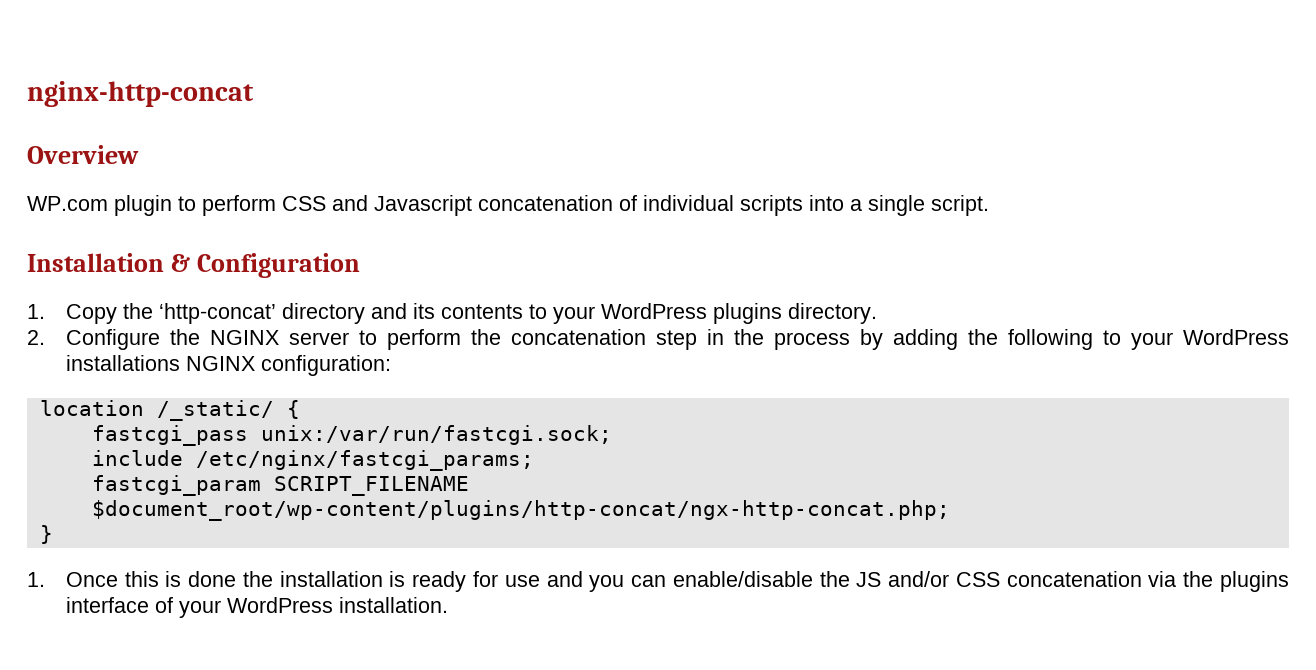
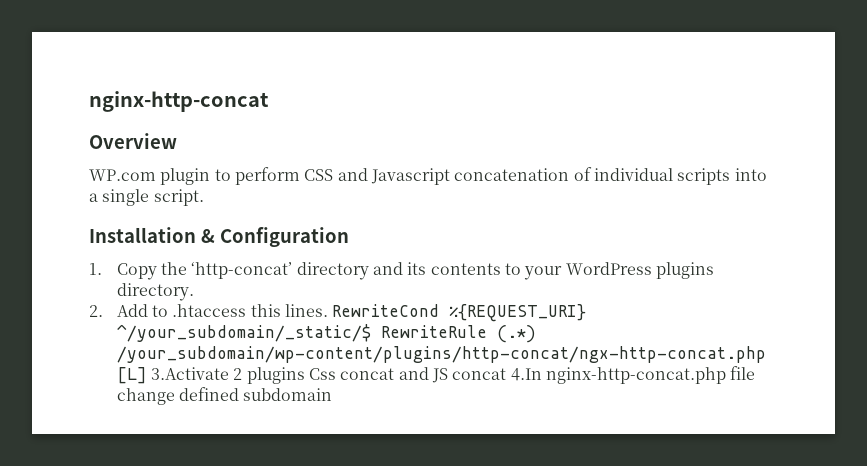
- 2. Configure the NGINX server to perform the concatenation step in the process by adding the following to your WordPress installations NGINX configuration:
- location /_static/ {
- fastcgi_pass unix:/var/run/fastcgi.sock;
- include /etc/nginx/fastcgi_params;
- fastcgi_param SCRIPT_FILENAME $document_root/wp-content/plugins/http-concat/ngx-http-concat.php;
- }
- 1. Once this is done the installation is ready for use and you can enable/disable the JS and/or CSS concatenation via the plugins interface of your WordPress installation.
+ 2. Add to .htaccess this lines. RewriteCond %{REQUEST_URI} ^/your_subdomain/_static/$ RewriteRule (.*) /your_subdomain/wp-content/plugins/http-concat/ngx-http-concat.php [L] 3.Activate 2 plugins Css concat and JS concat 4.In nginx-http-concat.php file change defined subdomain

